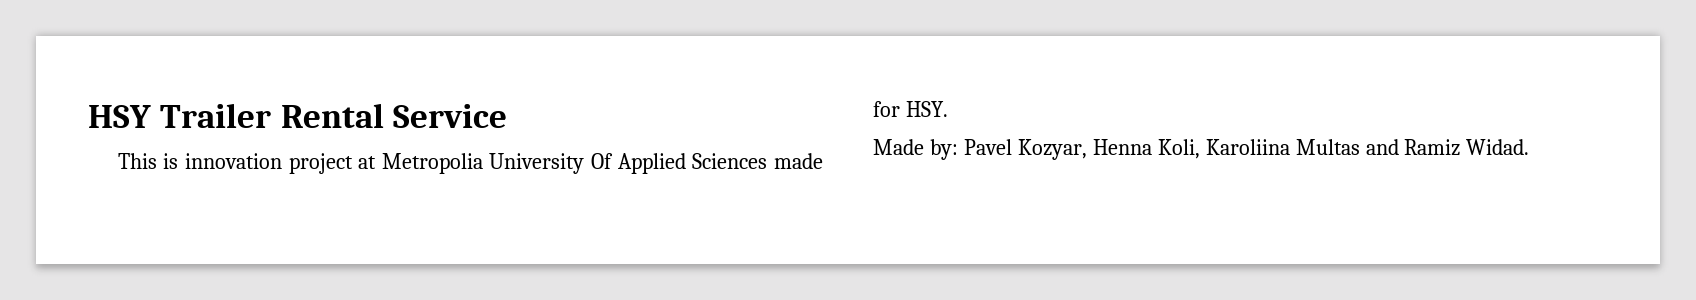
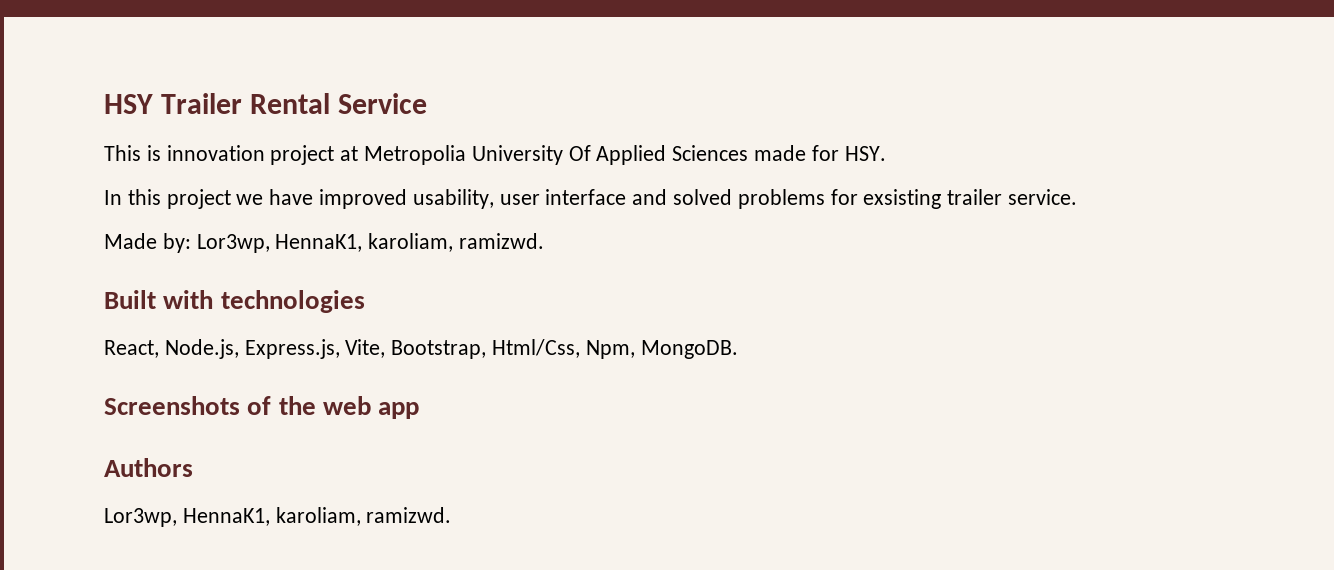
- Made by: Pavel Kozyar, Henna Koli, Karoliina Multas and Ramiz Widad.
+ In this project we have improved usability, user interface and solved problems for exsisting trailer service.
+ Made by: Lor3wp, HennaK1, karoliam, ramizwd.
+ Built with technologies
+ React, Node.js, Express.js, Vite, Bootstrap, Html/Css, Npm, MongoDB.
+ Screenshots of the web app
+ Authors
+ Lor3wp, HennaK1, karoliam, ramizwd.

